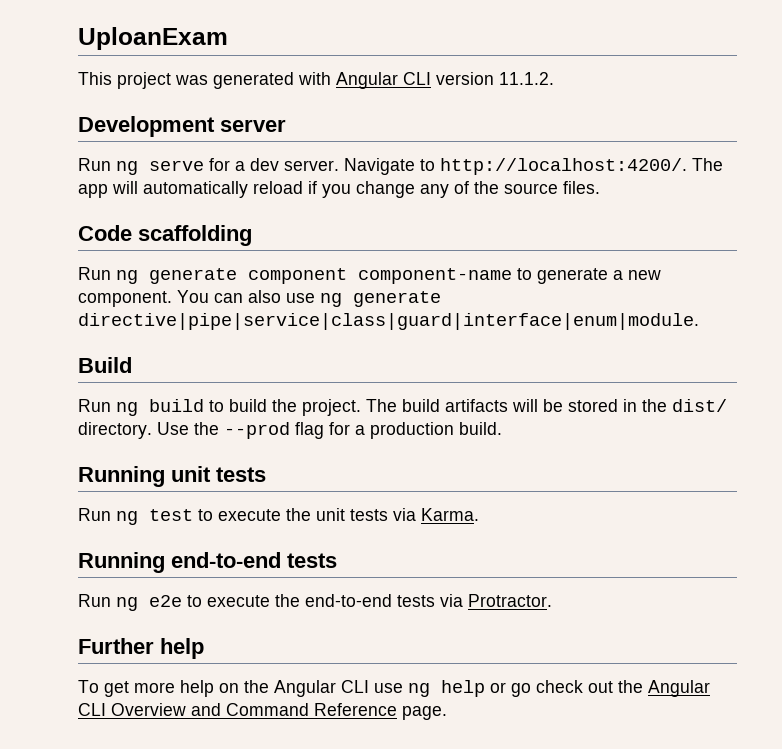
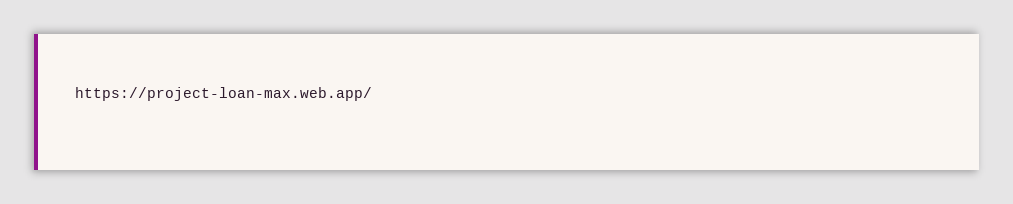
- UploanExam
- This project was generated with Angular CLI version 11.1.2.
- Development server
- Run ng serve for a dev server. Navigate to http://localhost:4200/. The app will automatically reload if you change any of the source files.
- Code scaffolding
- Run ng generate component component-name to generate a new component. You can also use ng generate directive|pipe|service|class|guard|interface|enum|module.
- Build
- Run ng build to build the project. The build artifacts will be stored in the dist/ directory. Use the --prod flag for a production build.
- Running unit tests
- Run ng test to execute the unit tests via Karma.
- Running end-to-end tests
- Run ng e2e to execute the end-to-end tests via Protractor.
- Further help
- To get more help on the Angular CLI use ng help or go check out the Angular CLI Overview and Command Reference page.
+ https://project-loan-max.web.app/

